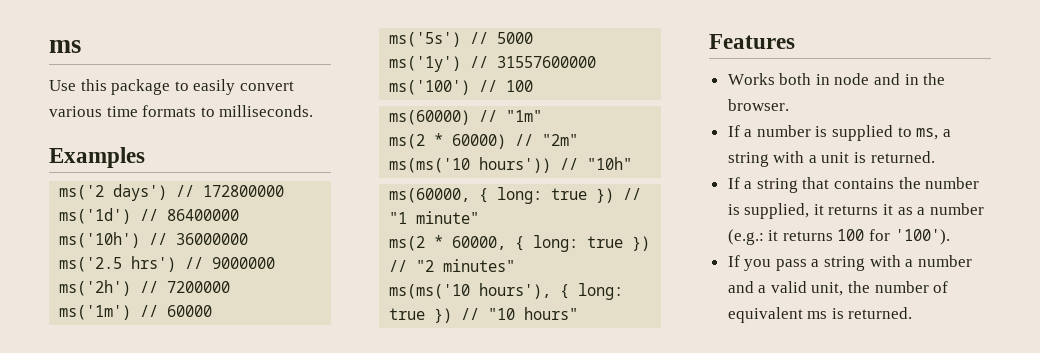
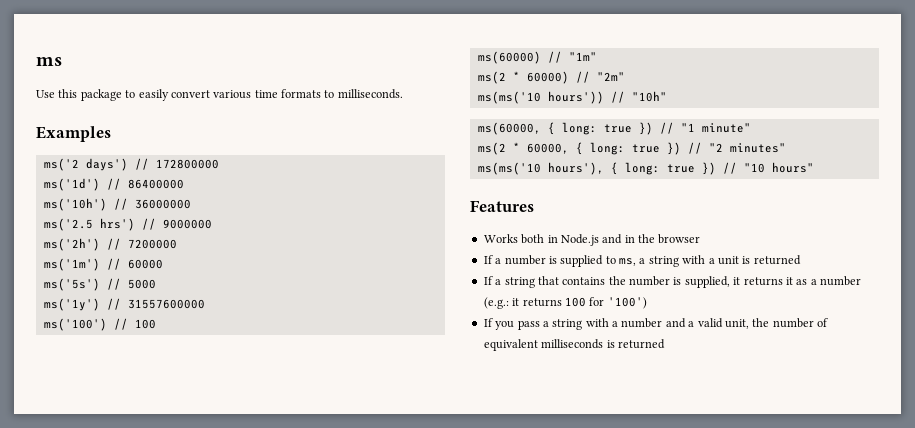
- Works both in node and in the browser.
+ Works both in Node.js and in the browser
- If a number is supplied to ms, a string with a unit is returned.
+ If a number is supplied to ms, a string with a unit is returned
- If a string that contains the number is supplied, it returns it as a number (e.g.: it returns 100 for '100').
+ If a string that contains the number is supplied, it returns it as a number (e.g.: it returns 100 for '100')
- If you pass a string with a number and a valid unit, the number of equivalent ms is returned.
+ If you pass a string with a number and a valid unit, the number of equivalent milliseconds is returned

